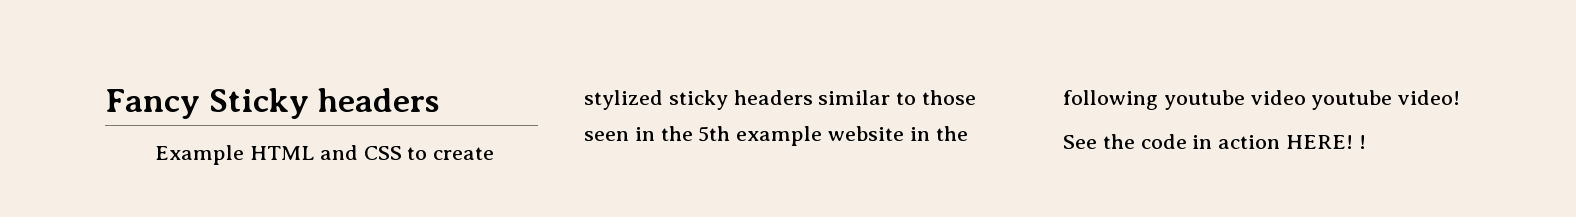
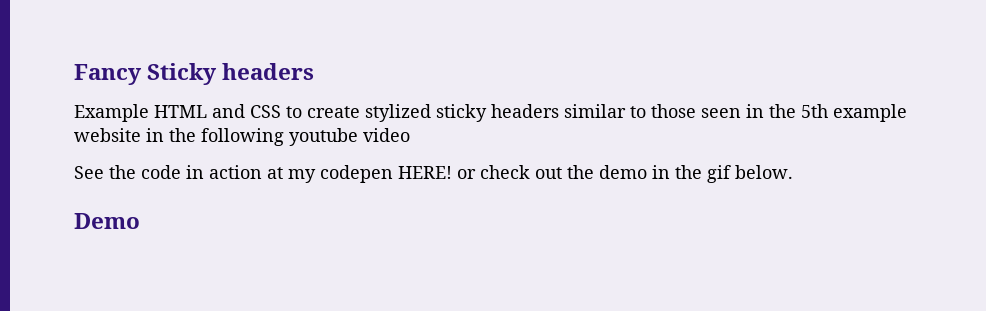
- Example HTML and CSS to create stylized sticky headers similar to those seen in the 5th example website in the following youtube video youtube video!
+ Example HTML and CSS to create stylized sticky headers similar to those seen in the 5th example website in the following youtube video
- See the code in action HERE! !
+ See the code in action at my codepen HERE! or check out the demo in the gif below.
+ Demo

